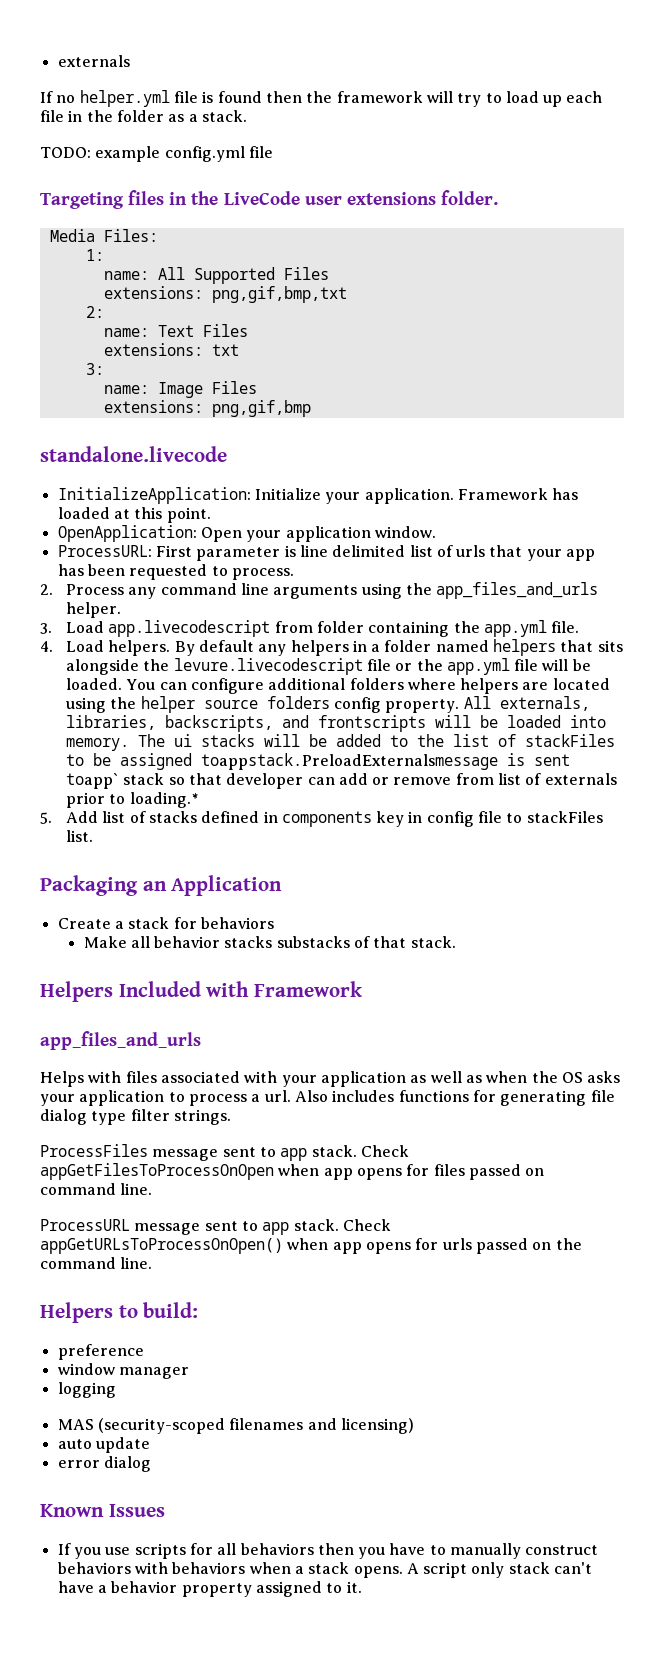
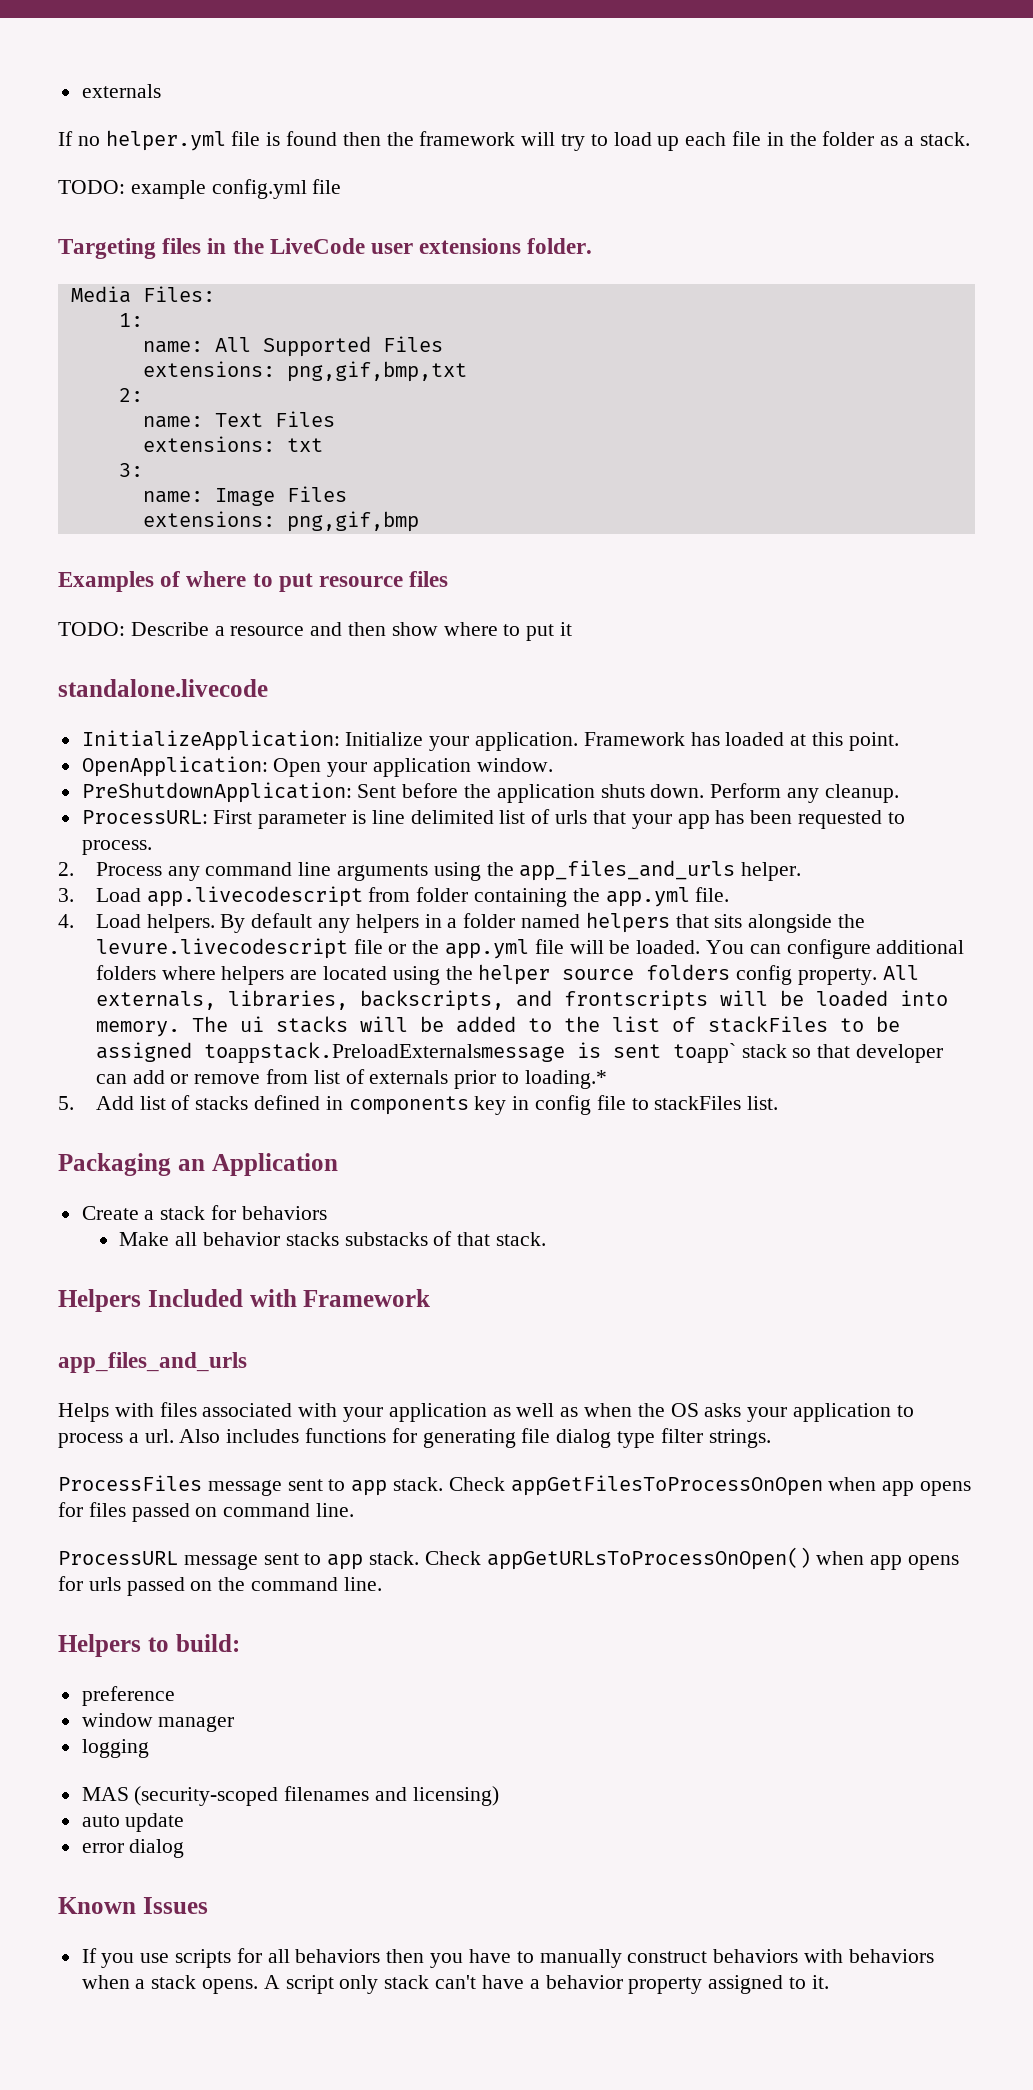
+ Examples of where to put resource files
+ TODO: Describe a resource and then show where to put it
+ PreShutdownApplication: Sent before the application shuts down. Perform any cleanup.

